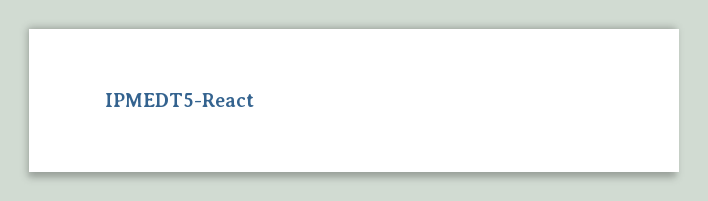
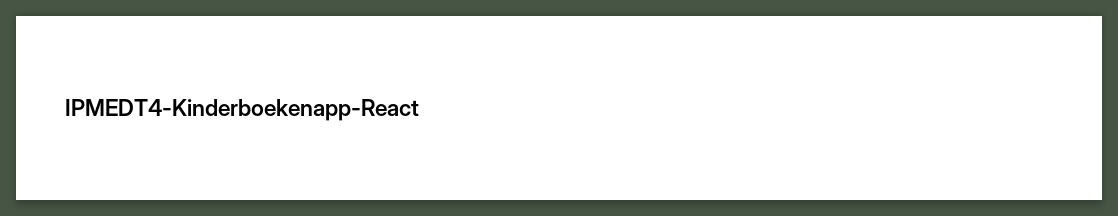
- IPMEDT5-React
+ IPMEDT4-Kinderboekenapp-React

